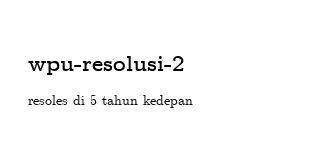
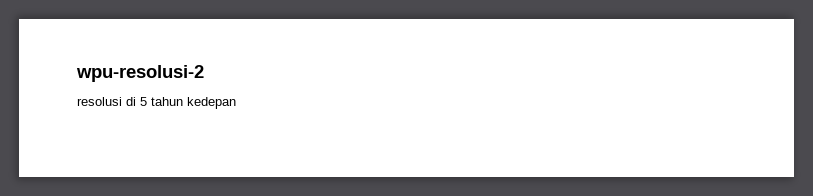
- resoles di 5 tahun kedepan
+ resolusi di 5 tahun kedepan

